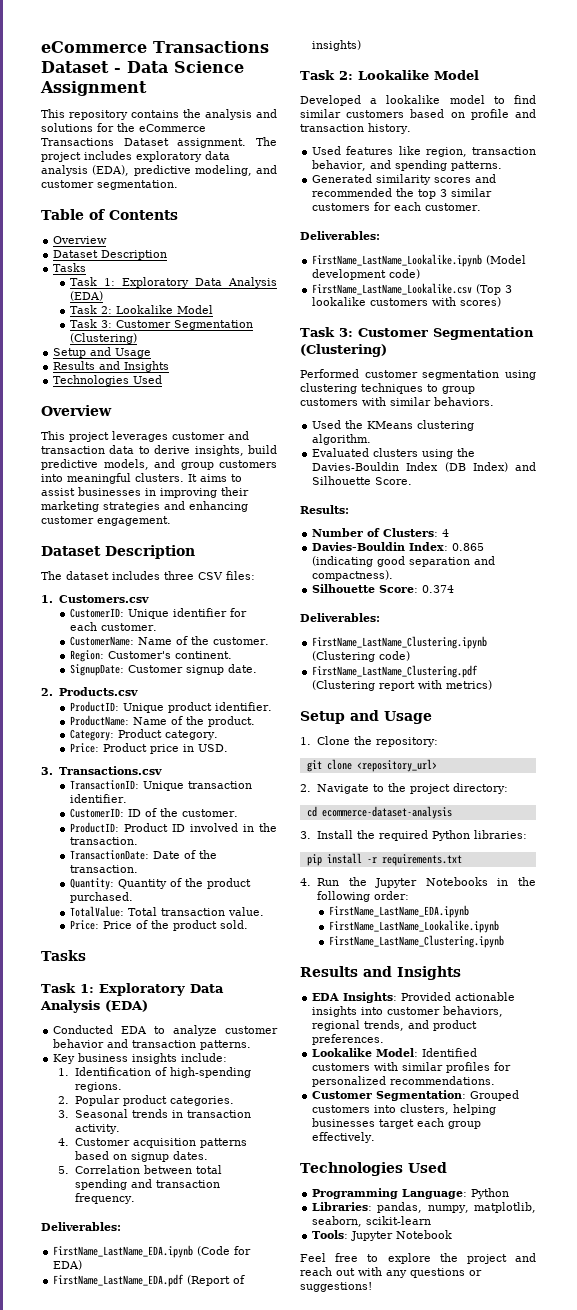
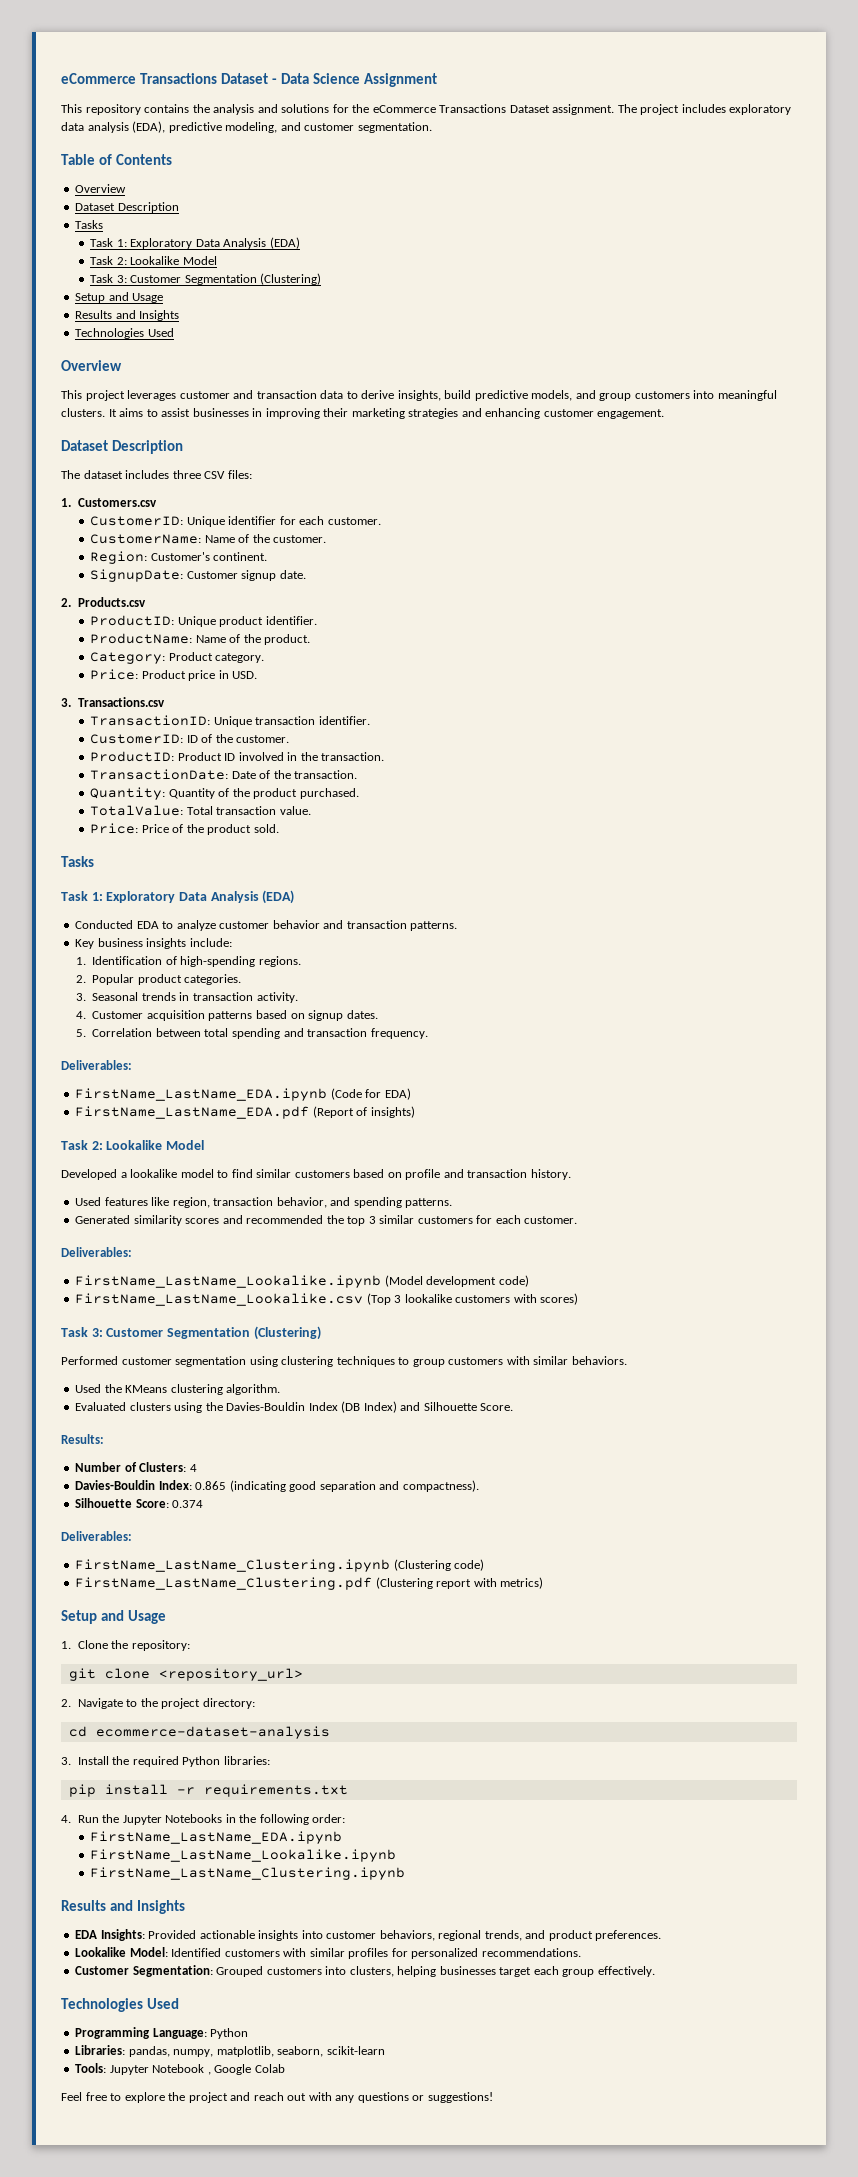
- Tools: Jupyter Notebook
+ Tools: Jupyter Notebook , Google Colab

